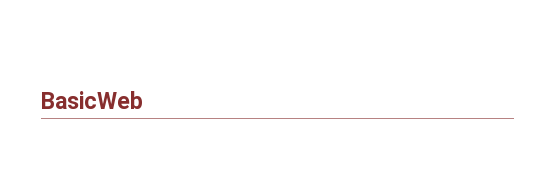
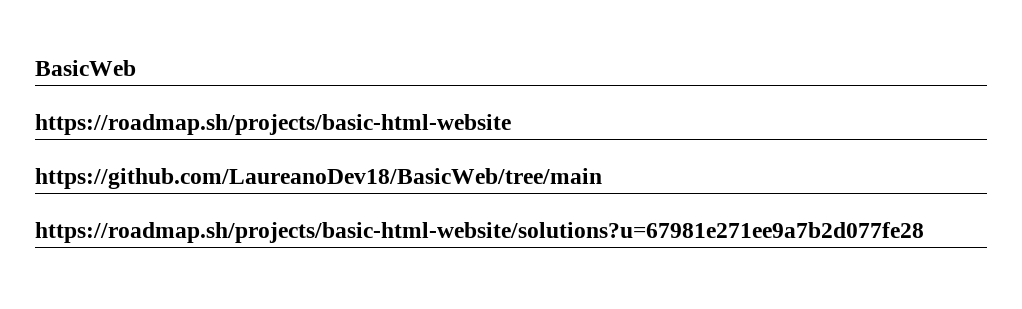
+ https://roadmap.sh/projects/basic-html-website
+ https://github.com/LaureanoDev18/BasicWeb/tree/main
+ https://roadmap.sh/projects/basic-html-website/solutions?u=67981e271ee9a7b2d077fe28

